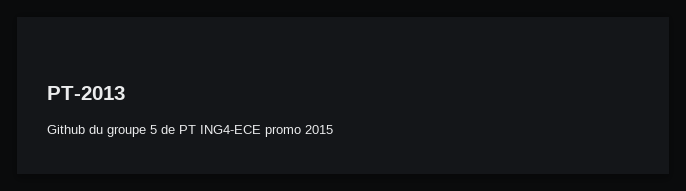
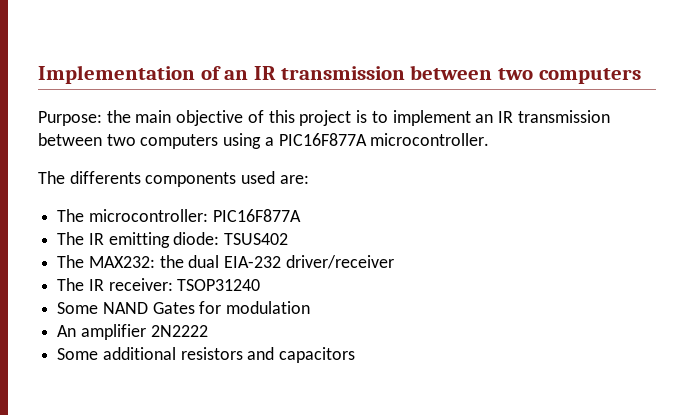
- PT-2013
- Github du groupe 5 de PT ING4-ECE promo 2015
+ Implementation of an IR transmission between two computers
+ Purpose: the main objective of this project is to implement an IR transmission between two computers using a PIC16F877A microcontroller.
+ The differents components used are:
+ The microcontroller: PIC16F877A
+ The IR emitting diode: TSUS402
+ The MAX232: the dual EIA-232 driver/receiver
+ The IR receiver: TSOP31240
+ Some NAND Gates for modulation
+ An amplifier 2N2222
+ Some additional resistors and capacitors

